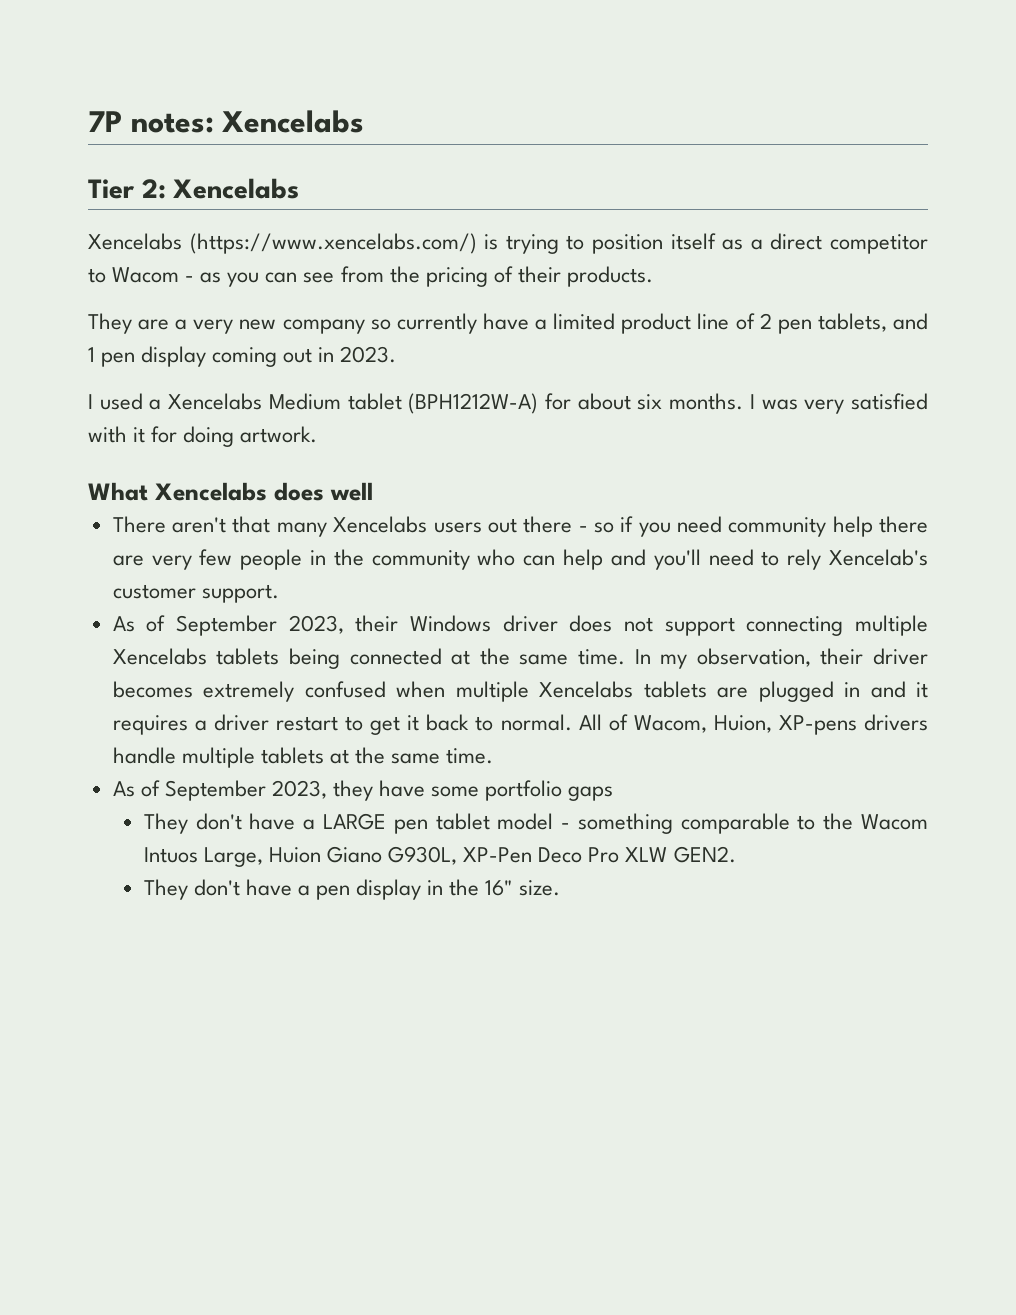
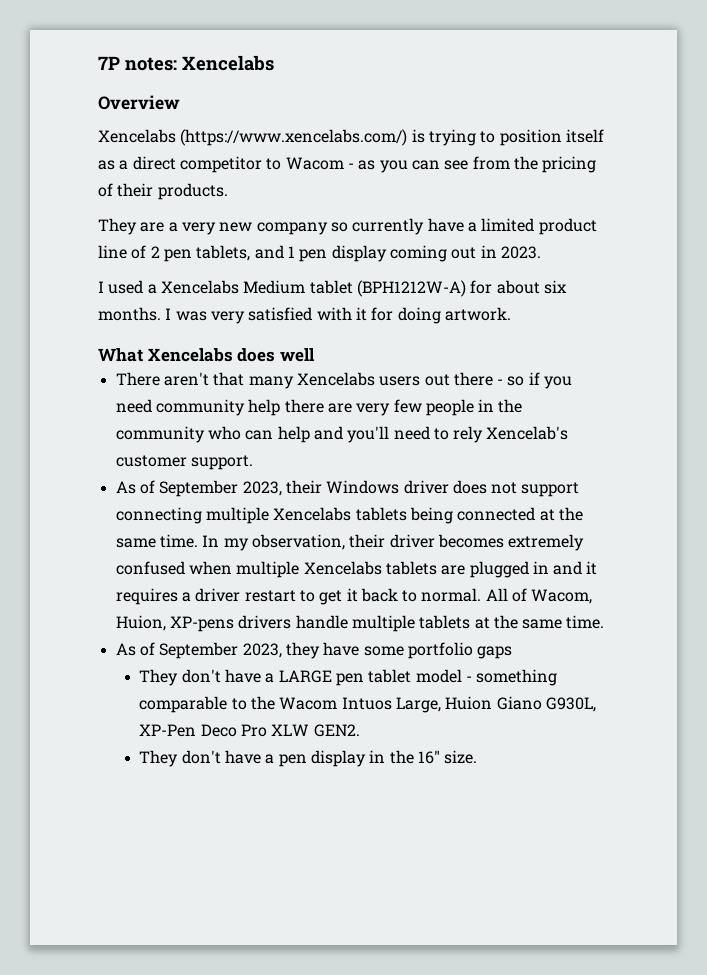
- Tier 2: Xencelabs
+ Overview

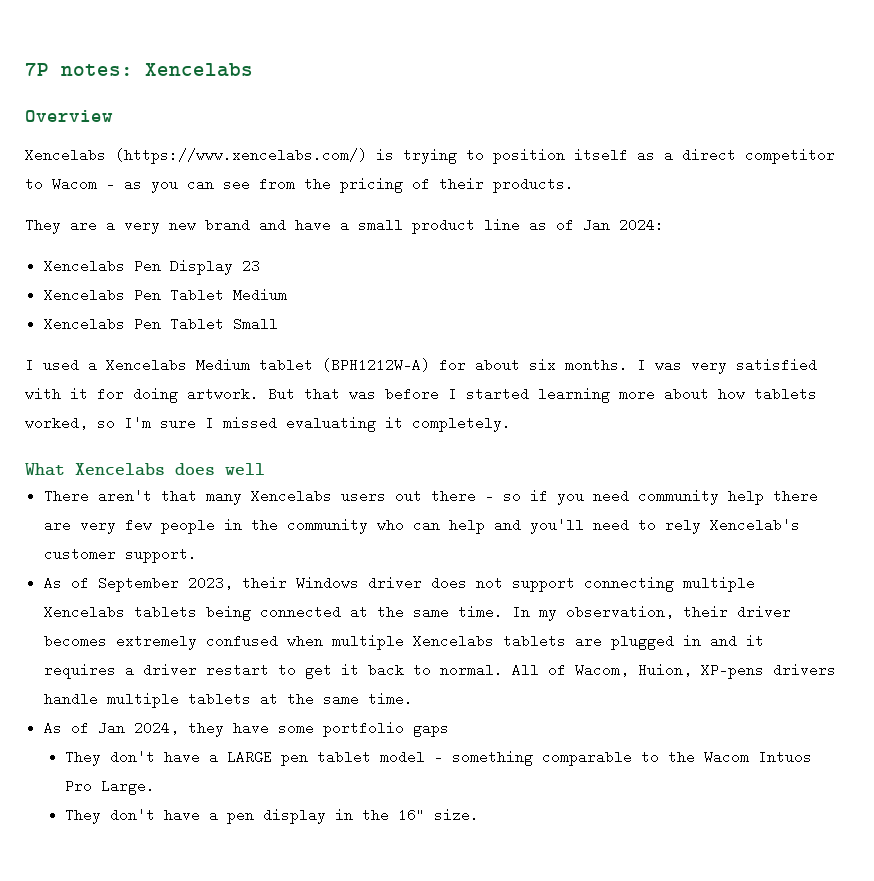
- They are a very new company so currently have a limited product line of 2 pen tablets, and 1 pen display coming out in 2023.
+ They are a very new brand and have a small product line as of Jan 2024:
+ Xencelabs Pen Display 23
+ Xencelabs Pen Tablet Medium
+ Xencelabs Pen Tablet Small
+ But that was before I started learning more about how tablets worked, so I'm sure I missed evaluating it completely.
- As of September 2023, they have some portfolio gaps
+ As of Jan 2024, they have some portfolio gaps
- They don't have a LARGE pen tablet model - something comparable to the Wacom Intuos Large, Huion Giano G930L, XP-Pen Deco Pro XLW GEN2.
+ They don't have a LARGE pen tablet model - something comparable to the Wacom Intuos Pro Large.

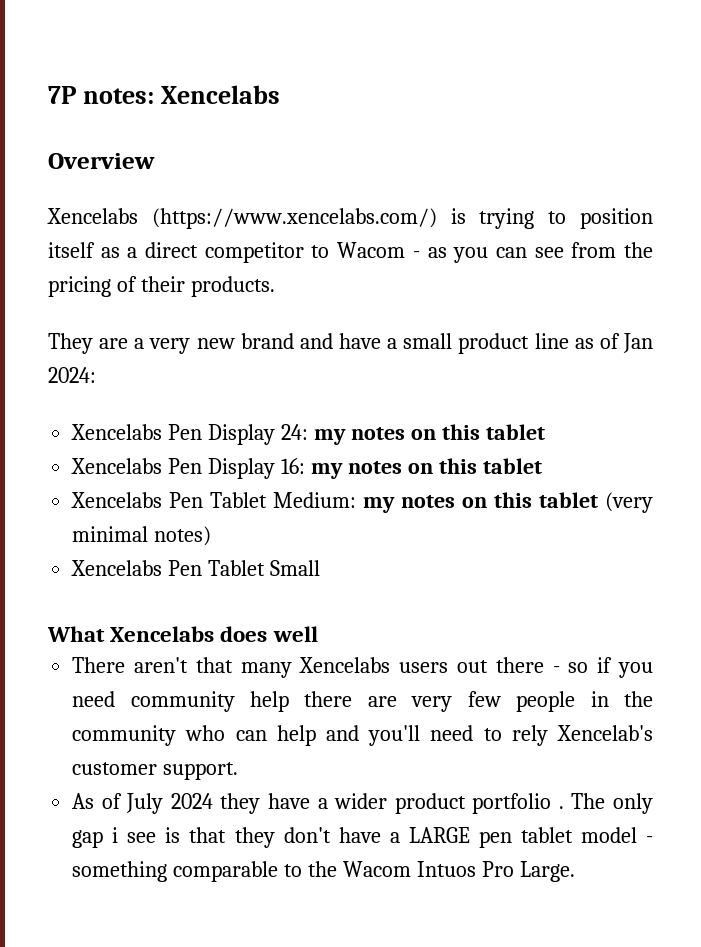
- Xencelabs Pen Display 23
- Xencelabs Pen Tablet Medium
+ Xencelabs Pen Display 24: my notes on this tablet
+ Xencelabs Pen Display 16: my notes on this tablet
+ Xencelabs Pen Tablet Medium: my notes on this tablet (very minimal notes)
  Xencelabs Pen Tablet Small
- I used a Xencelabs Medium tablet (BPH1212W-A) for about six months. I was very satisfied with it for doing artwork. But that was before I started learning more about how tablets worked, so I'm sure I missed evaluating it completely.
- As of September 2023, their Windows driver does not support connecting multiple Xencelabs tablets being connected at the same time. In my observation, their driver becomes extremely confused when multiple Xencelabs tablets are plugged in and it requires a driver restart to get it back to normal. All of Wacom, Huion, XP-pens drivers handle multiple tablets at the same time.
- As of Jan 2024, they have some portfolio gaps
- They don't have a LARGE pen tablet model - something comparable to the Wacom Intuos Pro Large.
+ As of July 2024 they have a wider product portfolio . The only gap i see is that they don't have a LARGE pen tablet model - something comparable to the Wacom Intuos Pro Large.
- They don't have a pen display in the 16" size.

